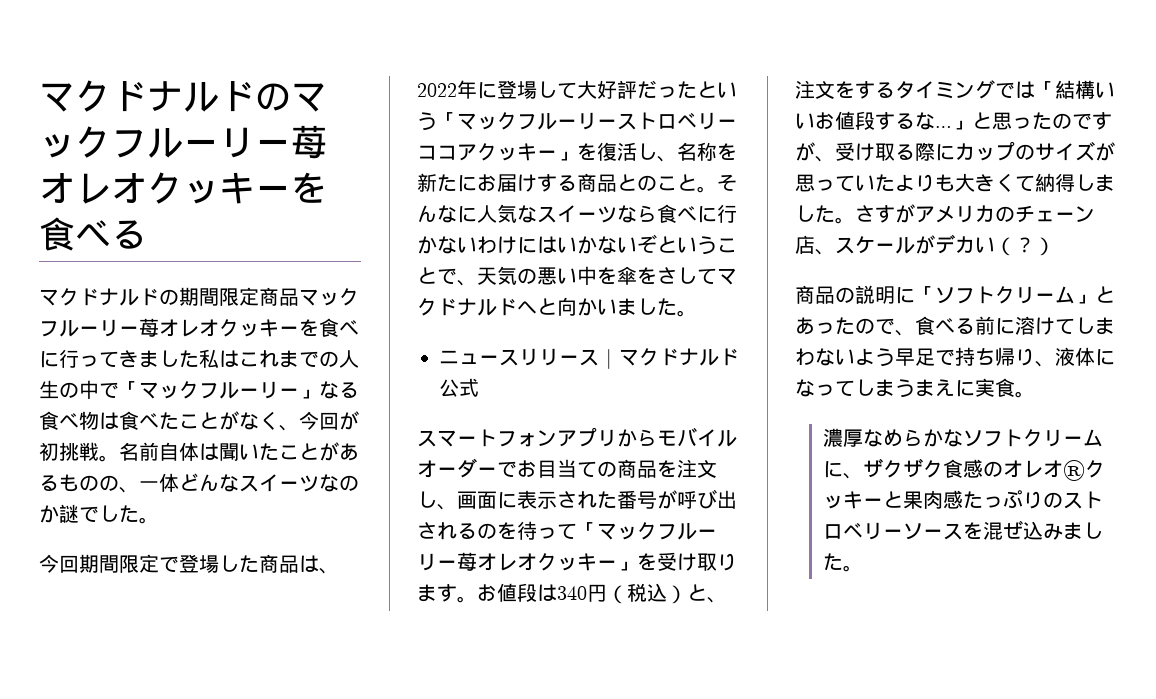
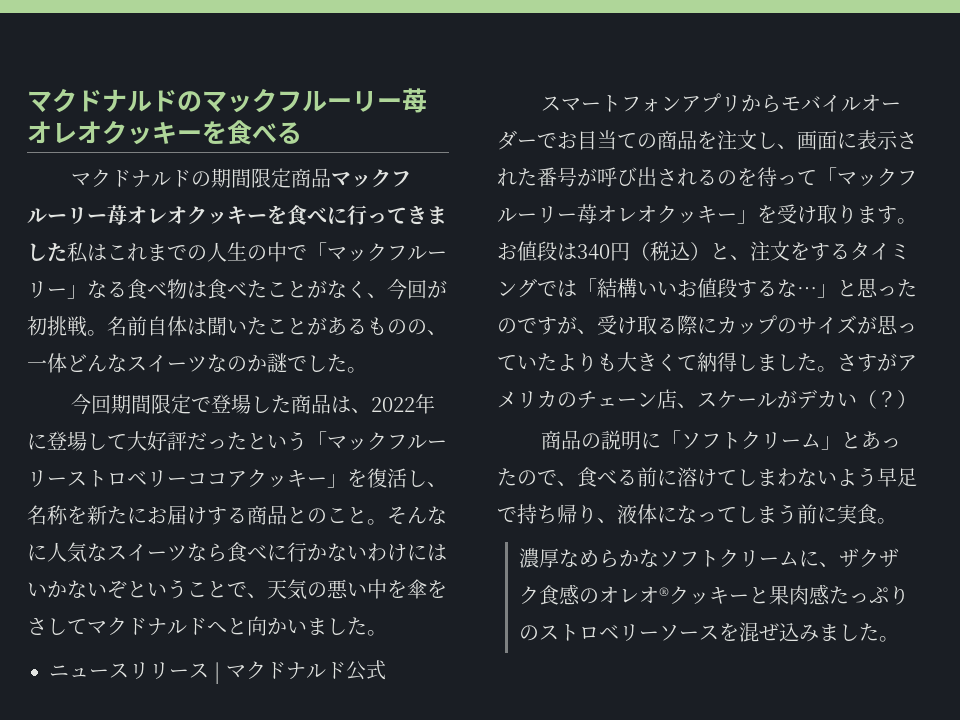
- 商品の説明に「ソフトクリーム」とあったので、食べる前に溶けてしまわないよう早足で持ち帰り、液体になってしまうまえに実食。
+ 商品の説明に「ソフトクリーム」とあったので、食べる前に溶けてしまわないよう早足で持ち帰り、液体になってしまう前に実食。

